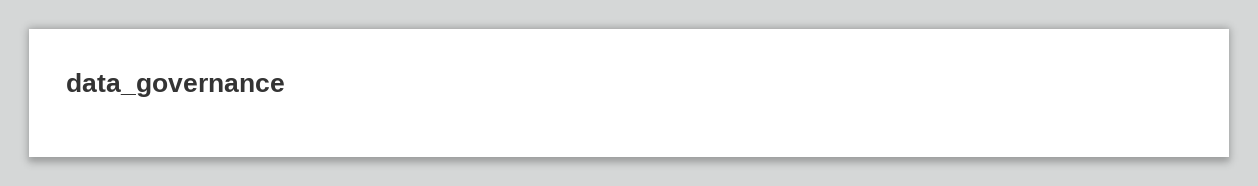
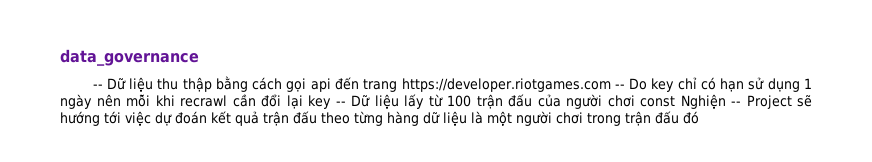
+ -- Dữ liệu thu thập bằng cách gọi api đến trang https://developer.riotgames.com -- Do key chỉ có hạn sử dụng 1 ngày nên mỗi khi recrawl cần đổi lại key -- Dữ liệu lấy từ 100 trận đấu của người chơi const Nghiện -- Project sẽ hướng tới việc dự đoán kết quả trận đấu theo từng hàng dữ liệu là một người chơi trong trận đấu đó

